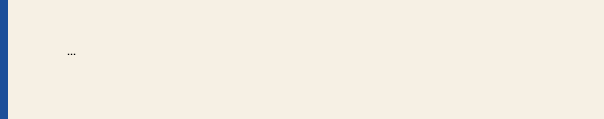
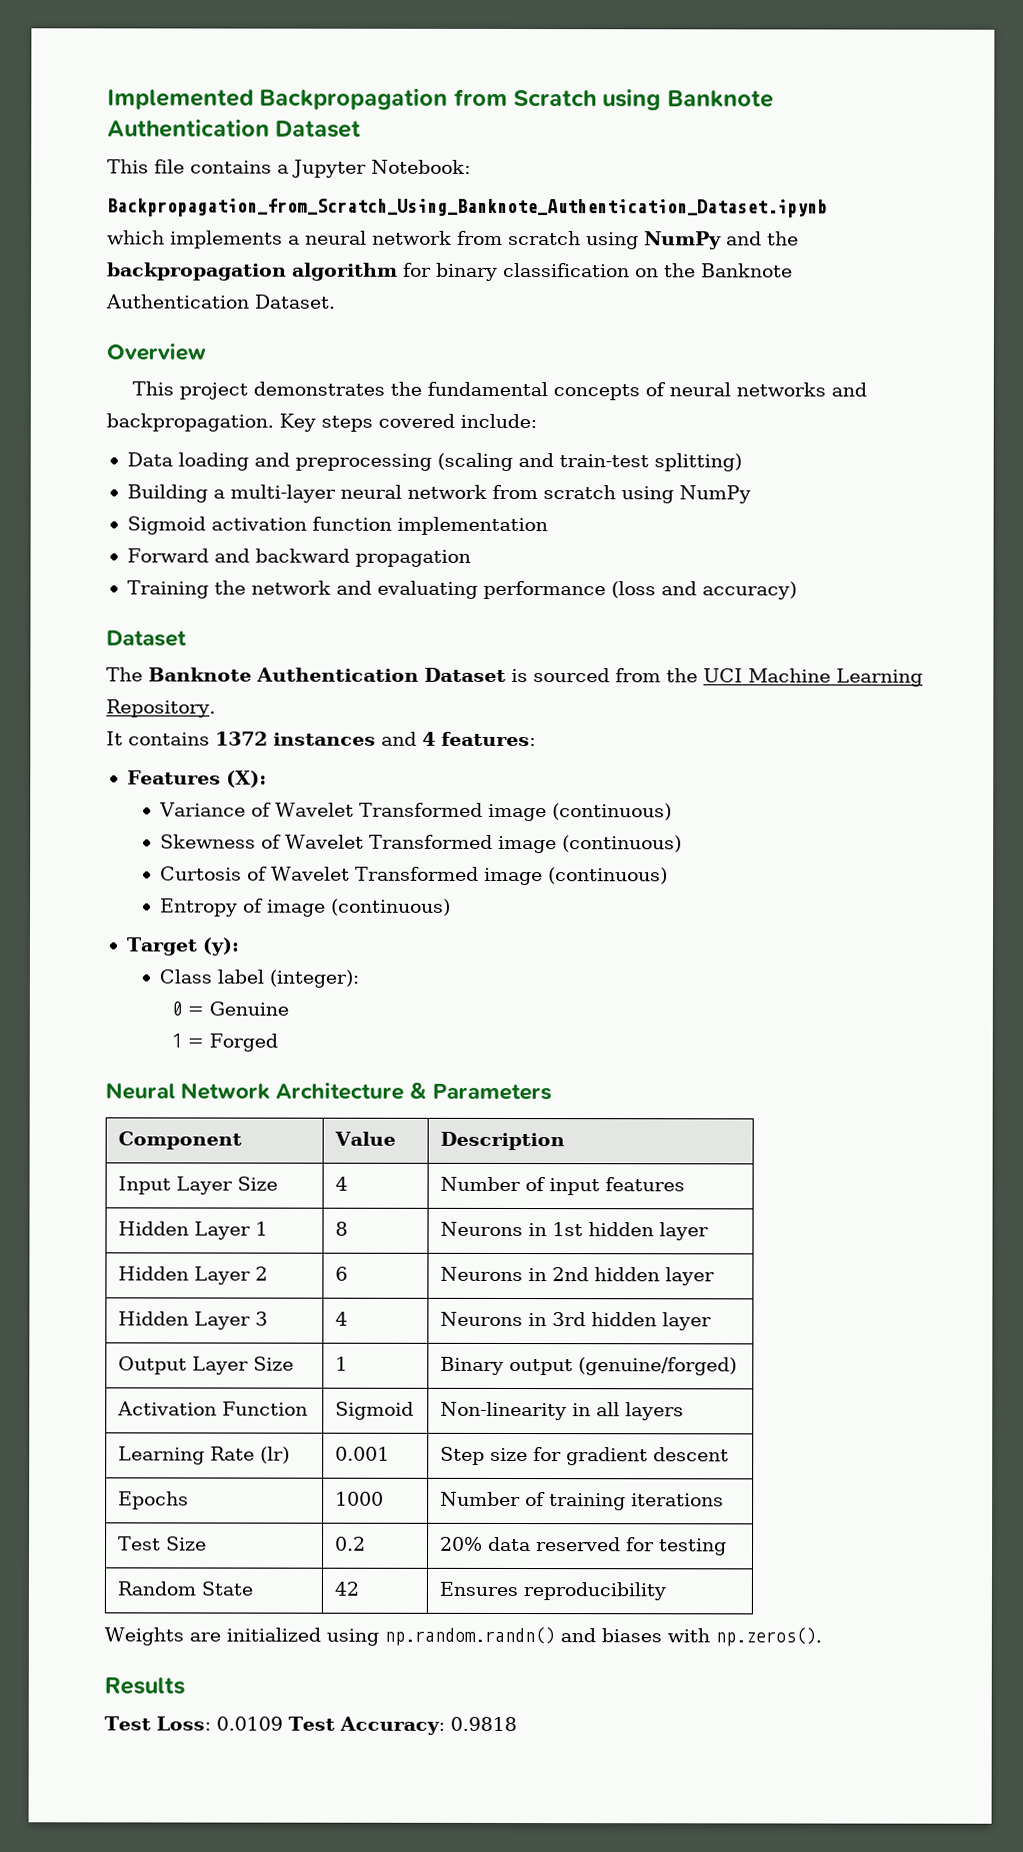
- ...
+ Implemented Backpropagation from Scratch using Banknote Authentication Dataset
+ This file contains a Jupyter Notebook:
+ Backpropagation_from_Scratch_Using_Banknote_Authentication_Dataset.ipynb
+ which implements a neural network from scratch using NumPy and the backpropagation algorithm for binary classification on the Banknote Authentication Dataset.
+ Overview
+ This project demonstrates the fundamental concepts of neural networks and backpropagation. Key steps covered include:
+ Data loading and preprocessing (scaling and train-test splitting)
+ Building a multi-layer neural network from scratch using NumPy
+ Sigmoid activation function implementation
+ Forward and backward propagation
+ Training the network and evaluating performance (loss and accuracy)
+ Dataset
+ The Banknote Authentication Dataset is sourced from the UCI Machine Learning Repository.
+ It contains 1372 instances and 4 features:
+ Features (X):
+ Variance of Wavelet Transformed image (continuous)
+ Skewness of Wavelet Transformed image (continuous)
+ Curtosis of Wavelet Transformed image (continuous)
+ Entropy of image (continuous)
+ Target (y):
+ Class label (integer):
+ 0 = Genuine
+ 1 = Forged
+ Neural Network Architecture & Parameters
+ Component | Value | Description
+ Input Layer Size | 4 | Number of input features
+ Hidden Layer 1 | 8 | Neurons in 1st hidden layer
+ Hidden Layer 2 | 6 | Neurons in 2nd hidden layer
+ Hidden Layer 3 | 4 | Neurons in 3rd hidden layer
+ Output Layer Size | 1 | Binary output (genuine/forged)
+ Activation Function | Sigmoid | Non-linearity in all layers
+ Learning Rate (lr) | 0.001 | Step size for gradient descent
+ Epochs | 1000 | Number of training iterations
+ Test Size | 0.2 | 20% data reserved for testing
+ Random State | 42 | Ensures reproducibility
+ Weights are initialized using np.random.randn() and biases with np.zeros().
+ Results
+ Test Loss: 0.0109 Test Accuracy: 0.9818

